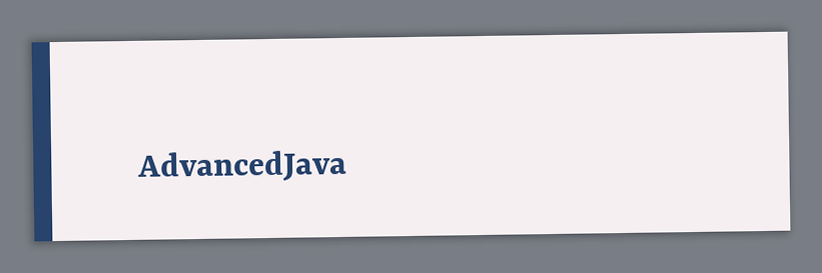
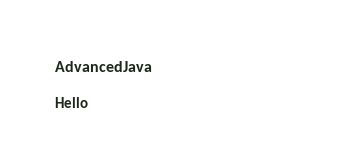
+ Hello

